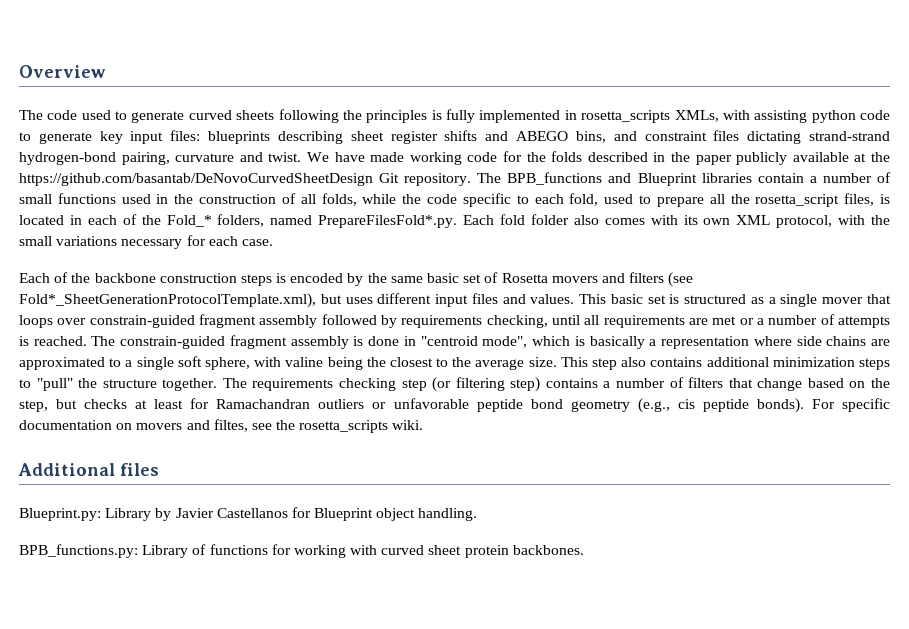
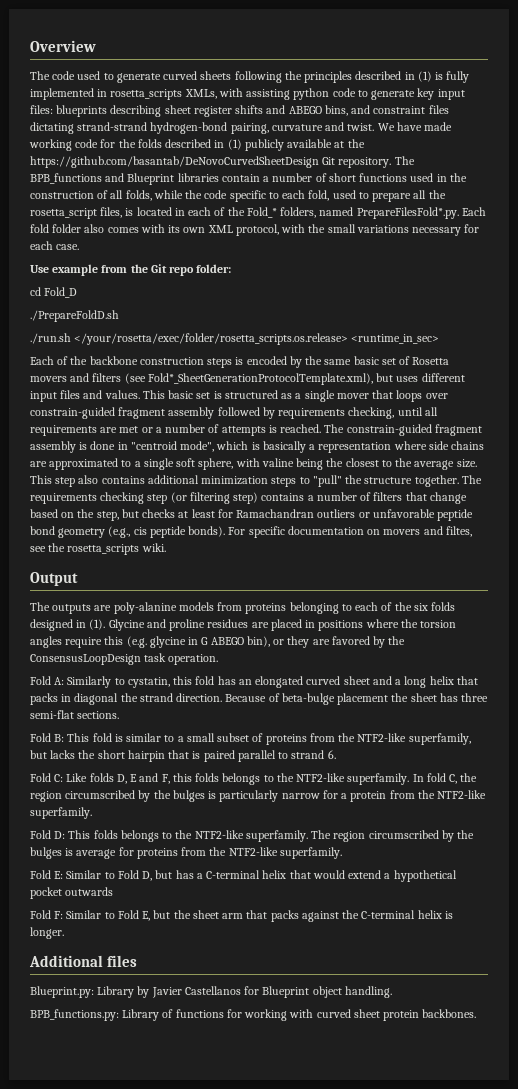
- The code used to generate curved sheets following the principles is fully implemented in rosetta_scripts XMLs, with assisting python code to generate key input files: blueprints describing sheet register shifts and ABEGO bins, and constraint files dictating strand-strand hydrogen-bond pairing, curvature and twist.
+ The code used to generate curved sheets following the principles described in (1) is fully implemented in rosetta_scripts XMLs, with assisting python code to generate key input files: blueprints describing sheet register shifts and ABEGO bins, and constraint files dictating strand-strand hydrogen-bond pairing, curvature and twist.
- We have made working code for the folds described in the paper publicly available at the https://github.com/basantab/DeNovoCurvedSheetDesign Git repository.
+ We have made working code for the folds described in (1) publicly available at the https://github.com/basantab/DeNovoCurvedSheetDesign Git repository.
- The BPB_functions and Blueprint libraries contain a number of small functions used in the construction of all folds, while the code specific to each fold, used to prepare all the rosetta_script files, is located in each of the Fold_* folders, named PrepareFilesFold*.py. Each fold folder also comes with its own XML protocol, with the small variations necessary for each case.
+ The BPB_functions and Blueprint libraries contain a number of short functions used in the construction of all folds, while the code specific to each fold, used to prepare all the rosetta_script files, is located in each of the Fold_* folders, named PrepareFilesFold*.py. Each fold folder also comes with its own XML protocol, with the small variations necessary for each case.
+ Use example from the Git repo folder:
+ cd Fold_D
+ ./PrepareFoldD.sh
+ ./run.sh </your/rosetta/exec/folder/rosetta_scripts.os.release> <runtime_in_sec>
+ Output
+ The outputs are poly-alanine models from proteins belonging to each of the six folds designed in (1). Glycine and proline residues are placed in positions where the torsion angles require this (e.g. glycine in G ABEGO bin), or they are favored by the ConsensusLoopDesign task operation.
+ Fold A: Similarly to cystatin, this fold has an elongated curved sheet and a long helix that packs in diagonal the strand direction. Because of beta-bulge placement the sheet has three semi-flat sections.
+ Fold B: This fold is similar to a small subset of proteins from the NTF2-like superfamily, but lacks the short hairpin that is paired parallel to strand 6.
+ Fold C: Like folds D, E and F, this folds belongs to the NTF2-like superfamily. In fold C, the region circumscribed by the bulges is particularly narrow for a protein from the NTF2-like superfamily.
+ Fold D: This folds belongs to the NTF2-like superfamily. The region circumscribed by the bulges is average for proteins from the NTF2-like superfamily.
+ Fold E: Similar to Fold D, but has a C-terminal helix that would extend a hypothetical pocket outwards
+ Fold F: Similar to Fold E, but the sheet arm that packs against the C-terminal helix is longer.

